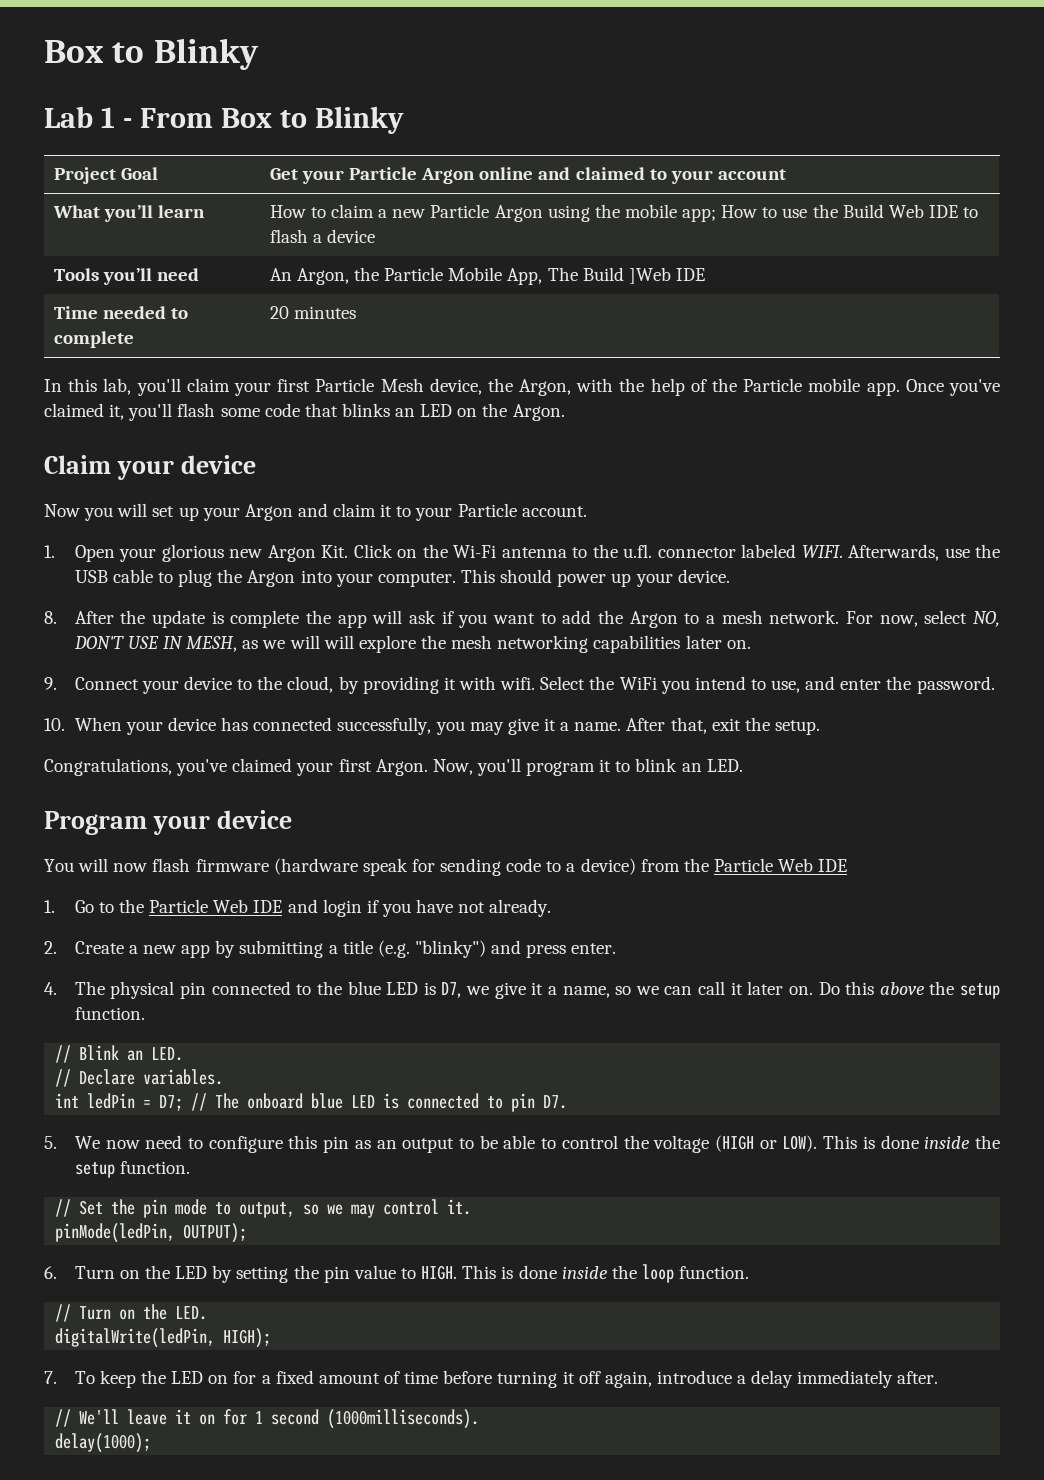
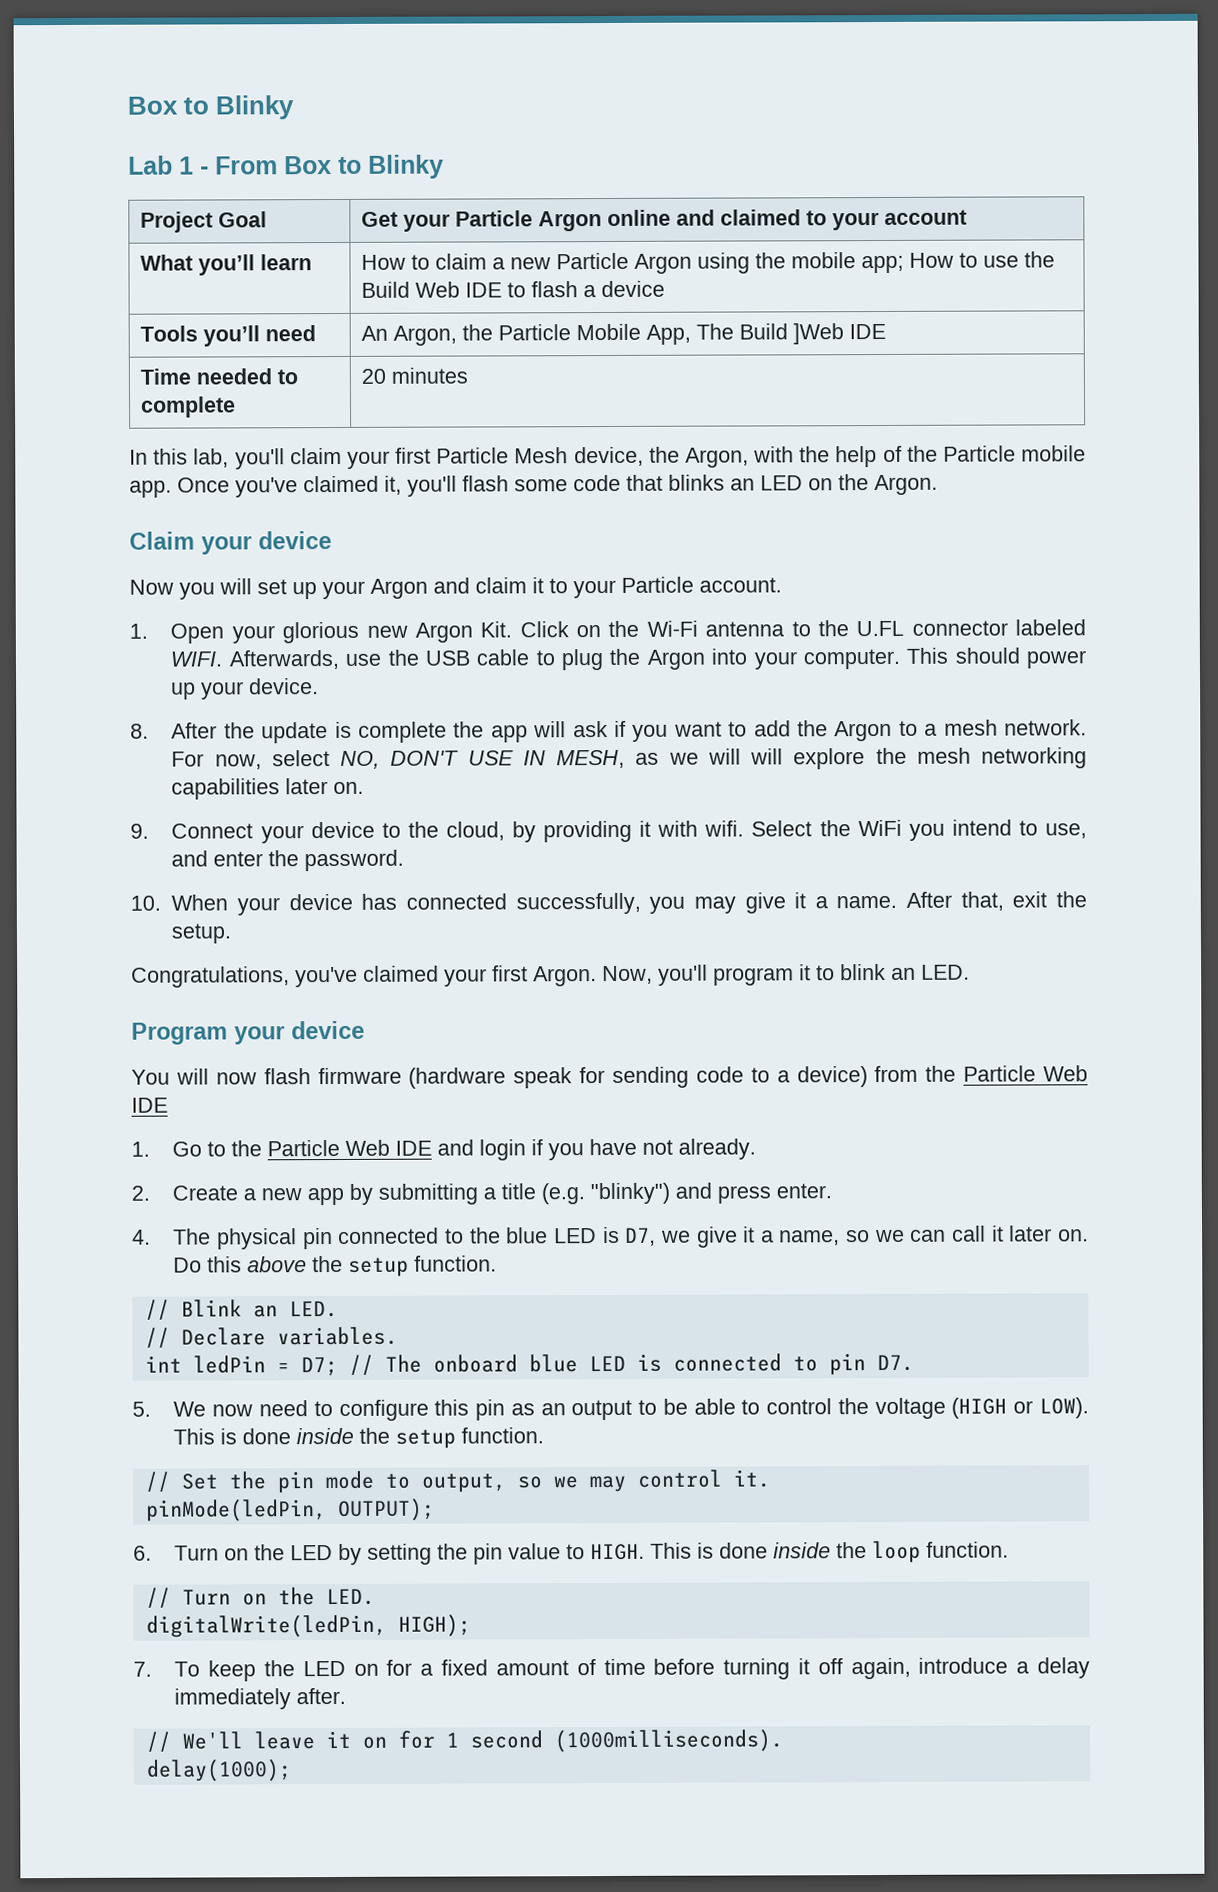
- 1. Open your glorious new Argon Kit. Click on the Wi-Fi antenna to the u.fl. connector labeled WIFI.
+ 1. Open your glorious new Argon Kit. Click on the Wi-Fi antenna to the U.FL connector labeled WIFI.

